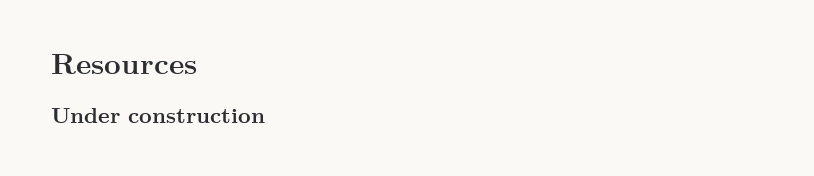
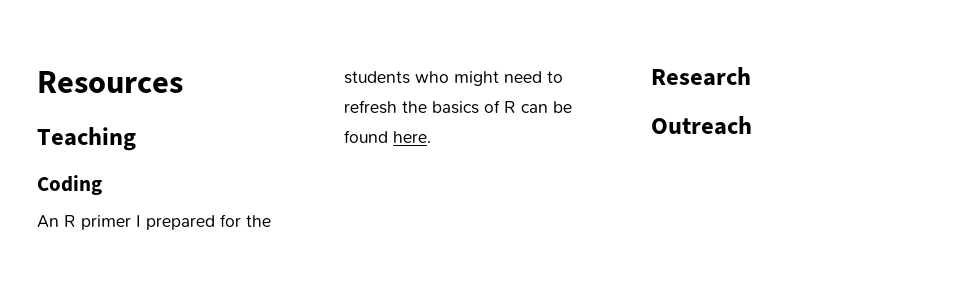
- Under construction
+ Teaching
+ Coding
+ An R primer I prepared for the students who might need to refresh the basics of R can be found here.
+ Research
+ Outreach

